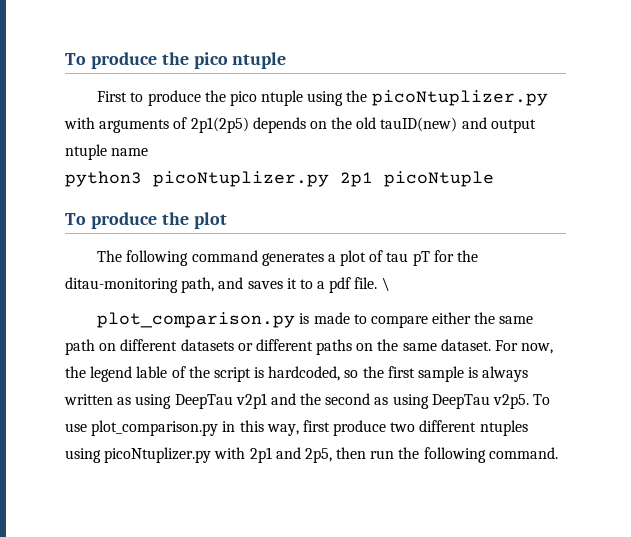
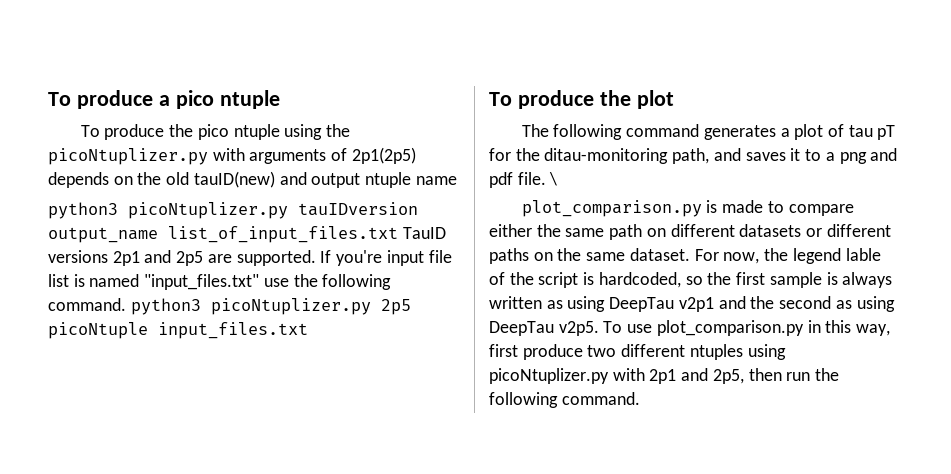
- To produce the pico ntuple
+ To produce a pico ntuple
- First to produce the pico ntuple using the picoNtuplizer.py with arguments of 2p1(2p5) depends on the old tauID(new) and output ntuple name
+ To produce the pico ntuple using the picoNtuplizer.py with arguments of 2p1(2p5) depends on the old tauID(new) and output ntuple name
- python3 picoNtuplizer.py 2p1 picoNtuple
+ python3 picoNtuplizer.py tauIDversion output_name list_of_input_files.txt TauID versions 2p1 and 2p5 are supported. If you're input file list is named "input_files.txt" use the following command. python3 picoNtuplizer.py 2p5 picoNtuple input_files.txt
- The following command generates a plot of tau pT for the ditau-monitoring path, and saves it to a pdf file.
+ The following command generates a plot of tau pT for the ditau-monitoring path, and saves it to a png and pdf file.

